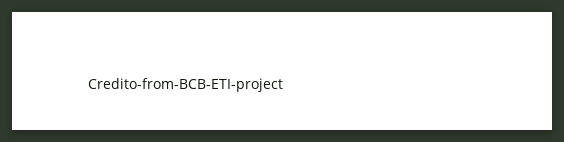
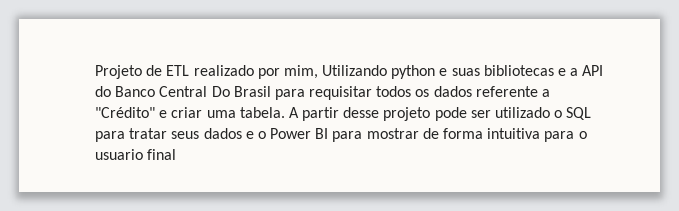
- Credito-from-BCB-ETI-project
+ Projeto de ETL realizado por mim, Utilizando python e suas bibliotecas e a API do Banco Central Do Brasil para requisitar todos os dados referente a "Crédito" e criar uma tabela. A partir desse projeto pode ser utilizado o SQL para tratar seus dados e o Power BI para mostrar de forma intuitiva para o usuario final

